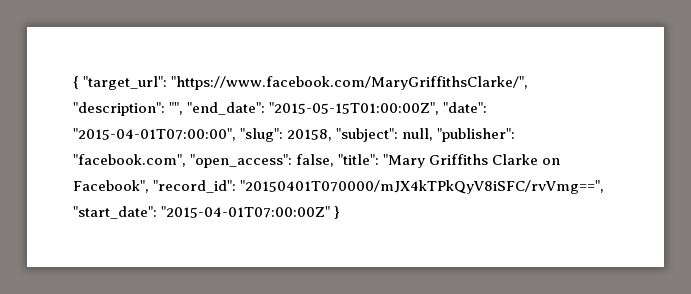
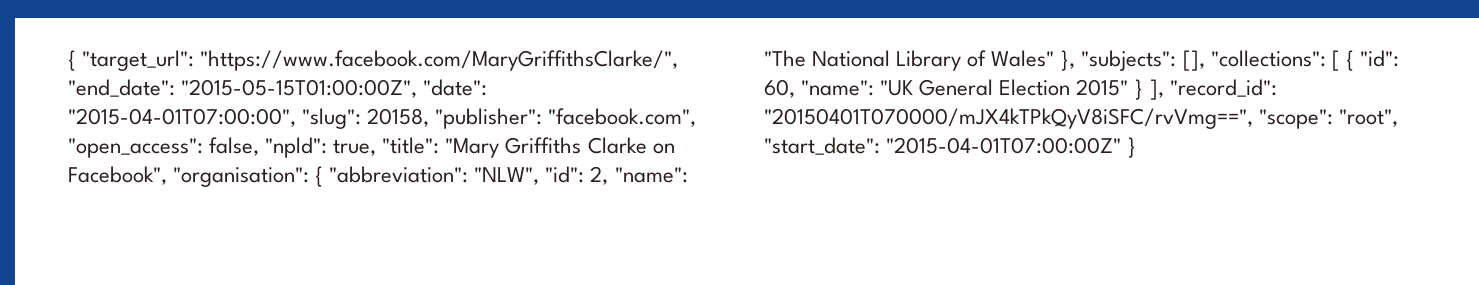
- { "target_url": "https://www.facebook.com/MaryGriffithsClarke/", "description": "", "end_date": "2015-05-15T01:00:00Z", "date": "2015-04-01T07:00:00", "slug": 20158, "subject": null, "publisher": "facebook.com", "open_access": false, "title": "Mary Griffiths Clarke on Facebook", "record_id": "20150401T070000/mJX4kTPkQyV8iSFC/rvVmg==", "start_date": "2015-04-01T07:00:00Z" }
+ { "target_url": "https://www.facebook.com/MaryGriffithsClarke/", "end_date": "2015-05-15T01:00:00Z", "date": "2015-04-01T07:00:00", "slug": 20158, "publisher": "facebook.com", "open_access": false, "npld": true, "title": "Mary Griffiths Clarke on Facebook", "organisation": { "abbreviation": "NLW", "id": 2, "name": "The National Library of Wales" }, "subjects": [], "collections": [ { "id": 60, "name": "UK General Election 2015" } ], "record_id": "20150401T070000/mJX4kTPkQyV8iSFC/rvVmg==", "scope": "root", "start_date": "2015-04-01T07:00:00Z" }

